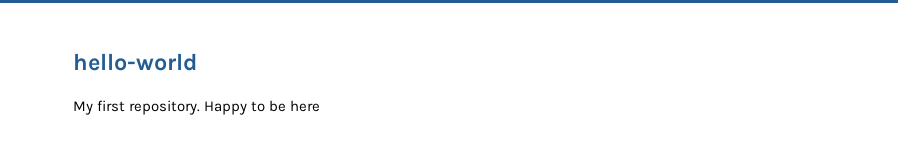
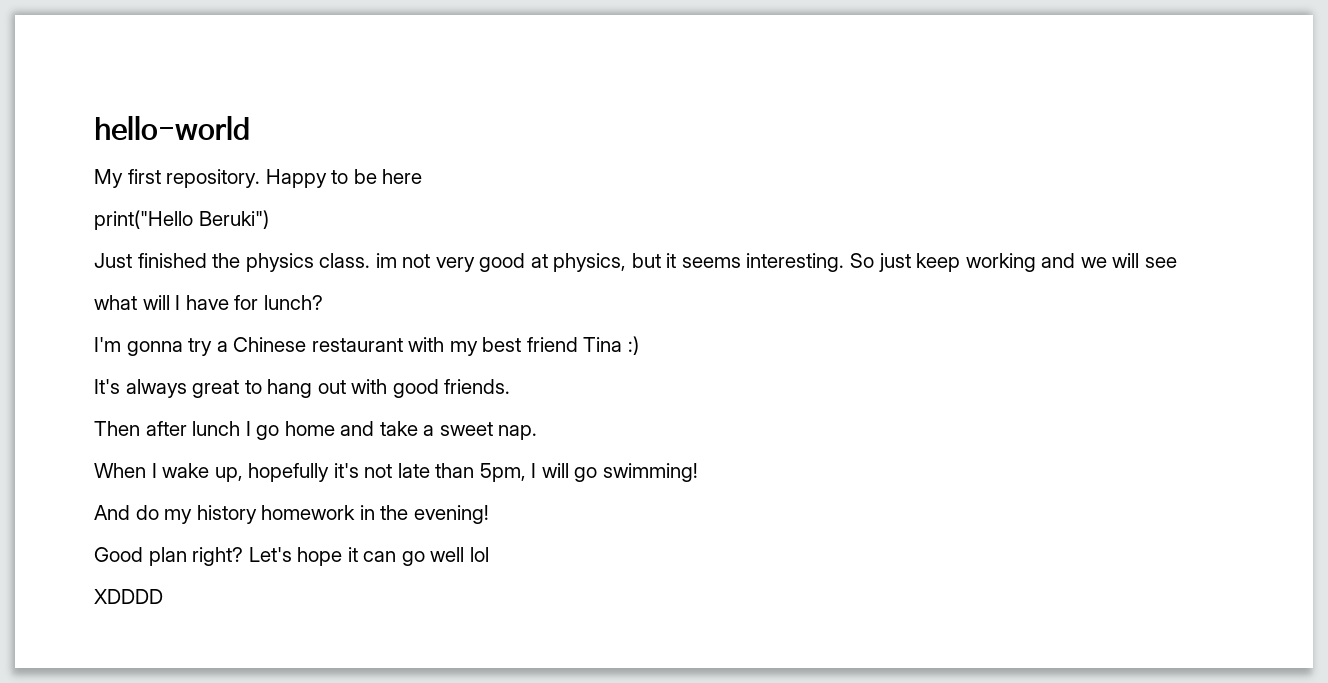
+ print("Hello Beruki")
+ Just finished the physics class. im not very good at physics, but it seems interesting. So just keep working and we will see
+ what will I have for lunch?
+ I'm gonna try a Chinese restaurant with my best friend Tina :)
+ It's always great to hang out with good friends.
+ Then after lunch I go home and take a sweet nap.
+ When I wake up, hopefully it's not late than 5pm, I will go swimming!
+ And do my history homework in the evening!
+ Good plan right? Let's hope it can go well lol
+ XDDDD

